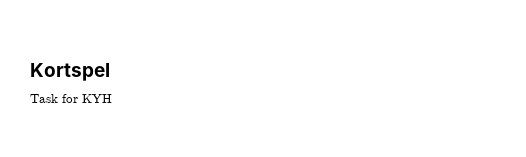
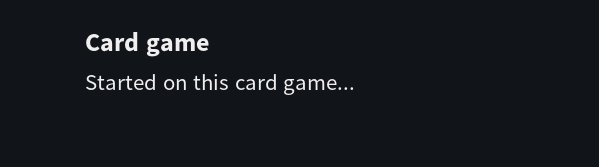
- Kortspel
- Task for KYH
+ Card game
+ Started on this card game...

